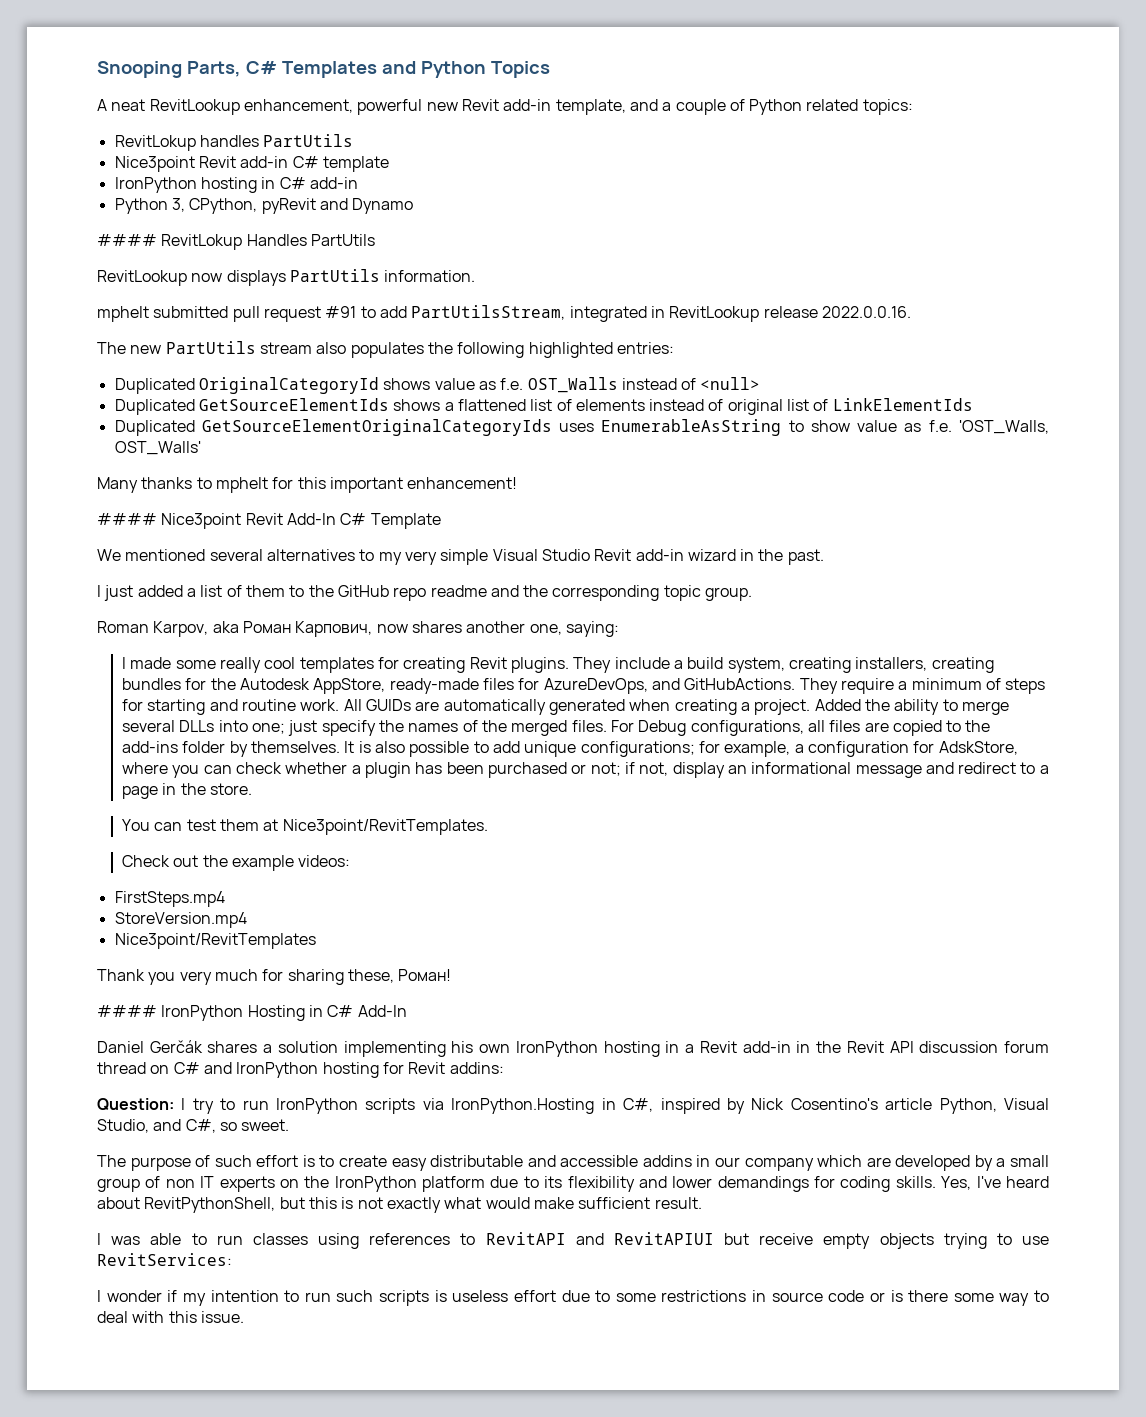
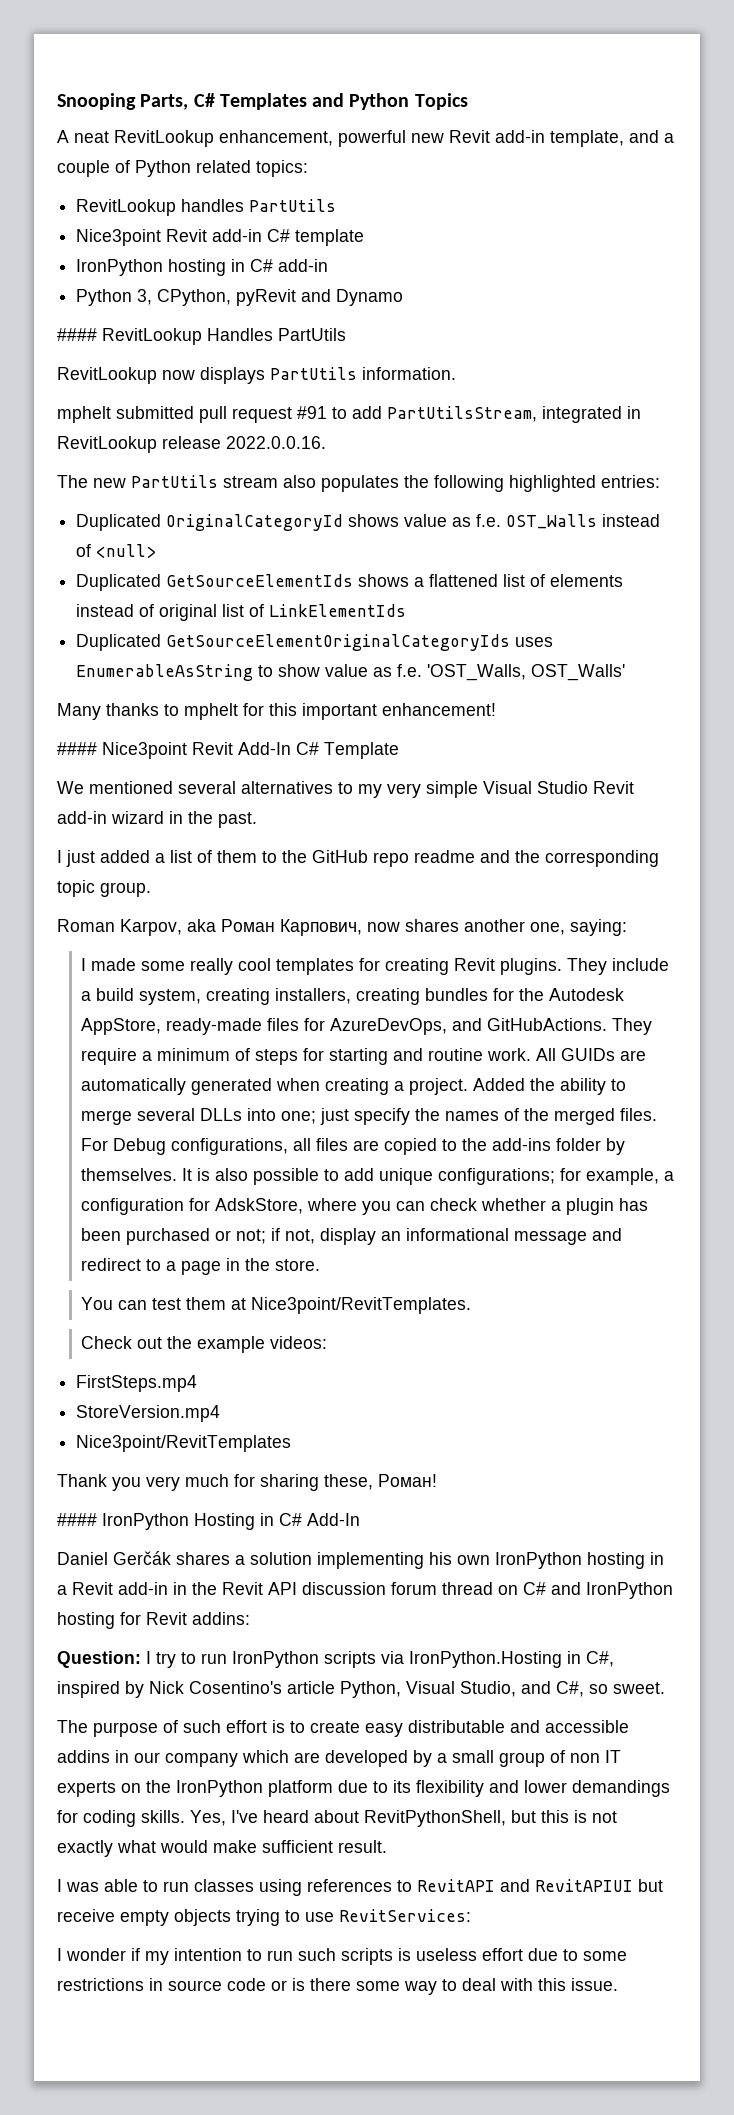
- RevitLokup handles PartUtils
+ RevitLookup handles PartUtils
- #### RevitLokup Handles PartUtils
+ #### RevitLookup Handles PartUtils

